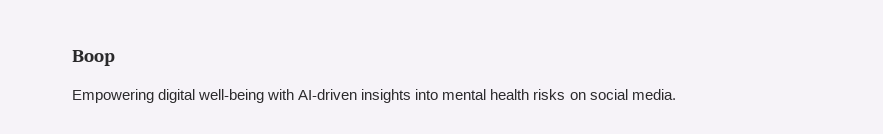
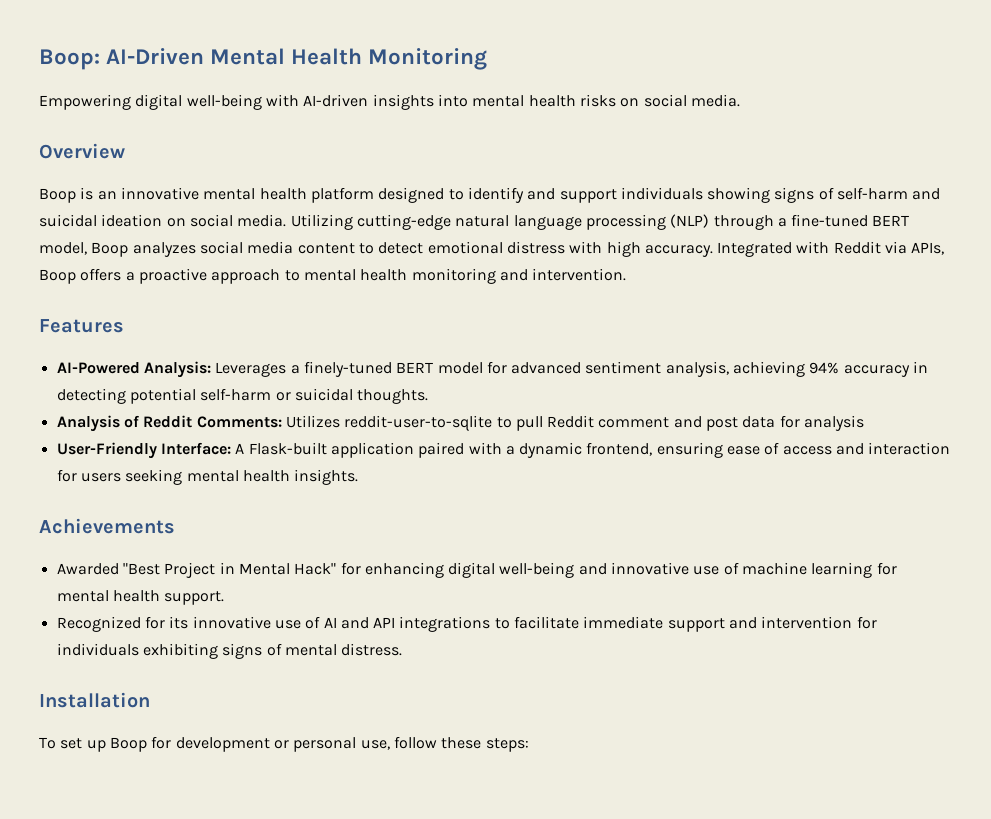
- Boop
+ Boop: AI-Driven Mental Health Monitoring
+ Overview
+ Boop is an innovative mental health platform designed to identify and support individuals showing signs of self-harm and suicidal ideation on social media. Utilizing cutting-edge natural language processing (NLP) through a fine-tuned BERT model, Boop analyzes social media content to detect emotional distress with high accuracy. Integrated with Reddit via APIs, Boop offers a proactive approach to mental health monitoring and intervention.
+ Features
+ AI-Powered Analysis: Leverages a finely-tuned BERT model for advanced sentiment analysis, achieving 94% accuracy in detecting potential self-harm or suicidal thoughts.
+ Analysis of Reddit Comments: Utilizes reddit-user-to-sqlite to pull Reddit comment and post data for analysis
+ User-Friendly Interface: A Flask-built application paired with a dynamic frontend, ensuring ease of access and interaction for users seeking mental health insights.
+ Achievements
+ Awarded "Best Project in Mental Hack" for enhancing digital well-being and innovative use of machine learning for mental health support.
+ Recognized for its innovative use of AI and API integrations to facilitate immediate support and intervention for individuals exhibiting signs of mental distress.
+ Installation
+ To set up Boop for development or personal use, follow these steps:

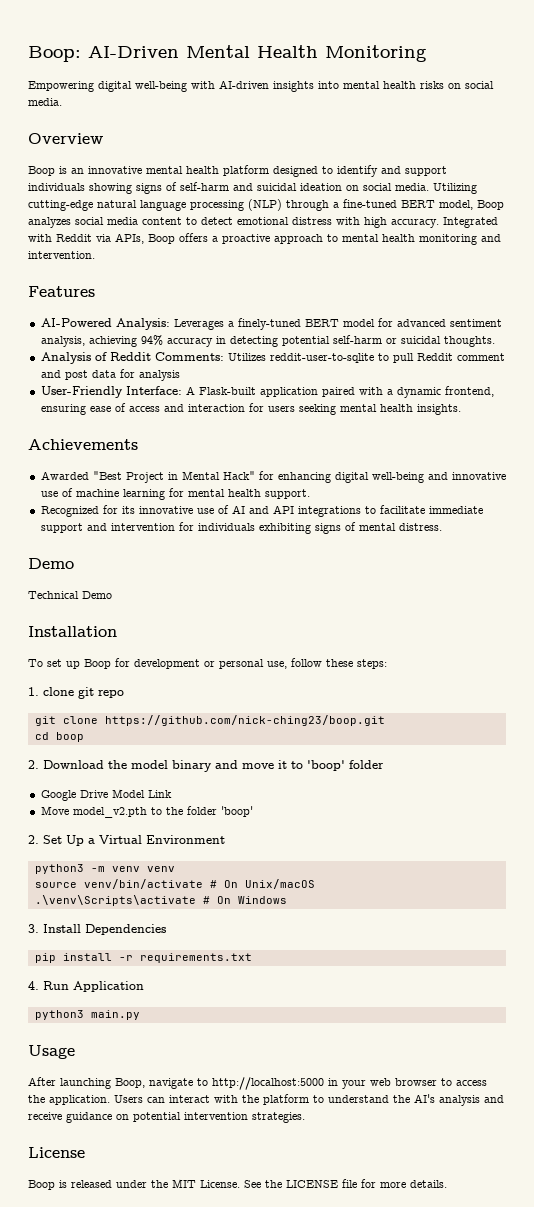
  Recognized for its innovative use of AI and API integrations to facilitate immediate support and intervention for individuals exhibiting signs of mental distress.
+ Demo
+ Technical Demo
+ 1. clone git repo
+ git clone https://github.com/nick-ching23/boop.git
+ cd boop
+ 2. Download the model binary and move it to 'boop' folder
+ Google Drive Model Link
+ Move model_v2.pth to the folder 'boop'
+ 2. Set Up a Virtual Environment
+ python3 -m venv venv
+ source venv/bin/activate # On Unix/macOS
+ .\venv\Scripts\activate # On Windows
+ 3. Install Dependencies
+ pip install -r requirements.txt
+ 4. Run Application
+ python3 main.py
+ Usage
+ After launching Boop, navigate to http://localhost:5000 in your web browser to access the application. Users can interact with the platform to understand the AI's analysis and receive guidance on potential intervention strategies.
+ License
+ Boop is released under the MIT License. See the LICENSE file for more details.

